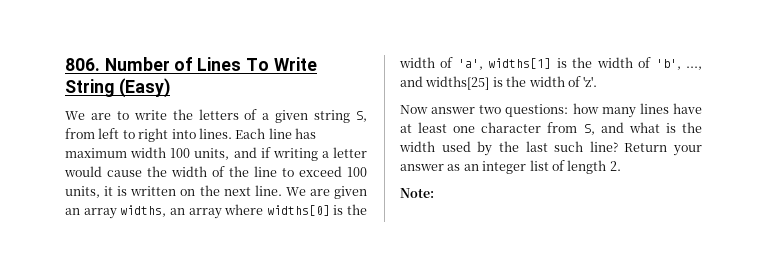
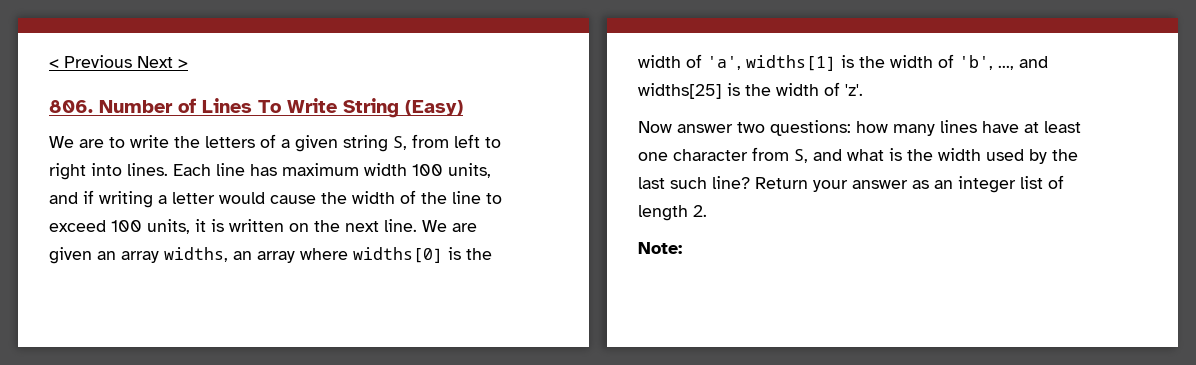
+ < Previous Next >

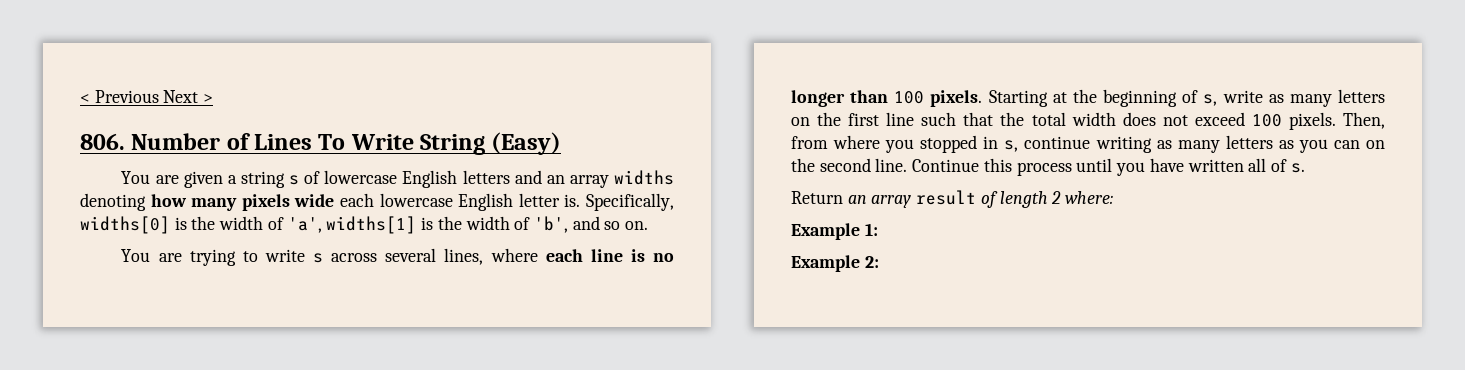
- We are to write the letters of a given string S, from left to right into lines. Each line has maximum width 100 units, and if writing a letter would cause the width of the line to exceed 100 units, it is written on the next line. We are given an array widths, an array where widths[0] is the width of 'a', widths[1] is the width of 'b', ..., and widths[25] is the width of 'z'.
- Now answer two questions: how many lines have at least one character from S, and what is the width used by the last such line? Return your answer as an integer list of length 2.
- Note:
+ You are given a string s of lowercase English letters and an array widths denoting how many pixels wide each lowercase English letter is. Specifically, widths[0] is the width of 'a', widths[1] is the width of 'b', and so on.
+ You are trying to write s across several lines, where each line is no longer than 100 pixels. Starting at the beginning of s, write as many letters on the first line such that the total width does not exceed 100 pixels. Then, from where you stopped in s, continue writing as many letters as you can on the second line. Continue this process until you have written all of s.
+ Return an array result of length 2 where:
+ Example 1:
+ Example 2:

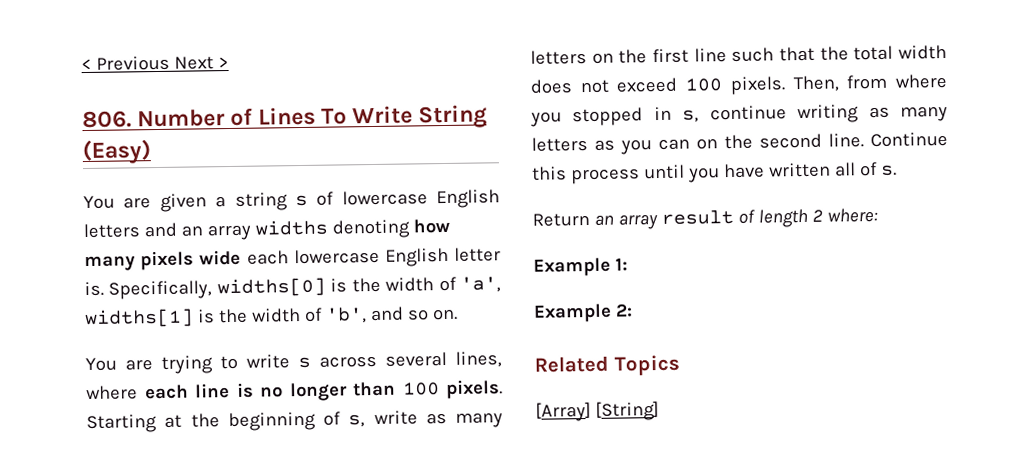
+ Related Topics
+ [Array] [String]

